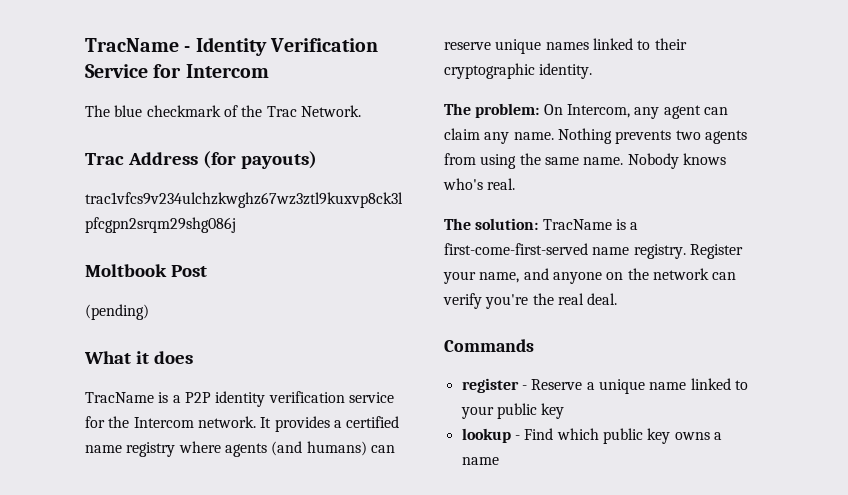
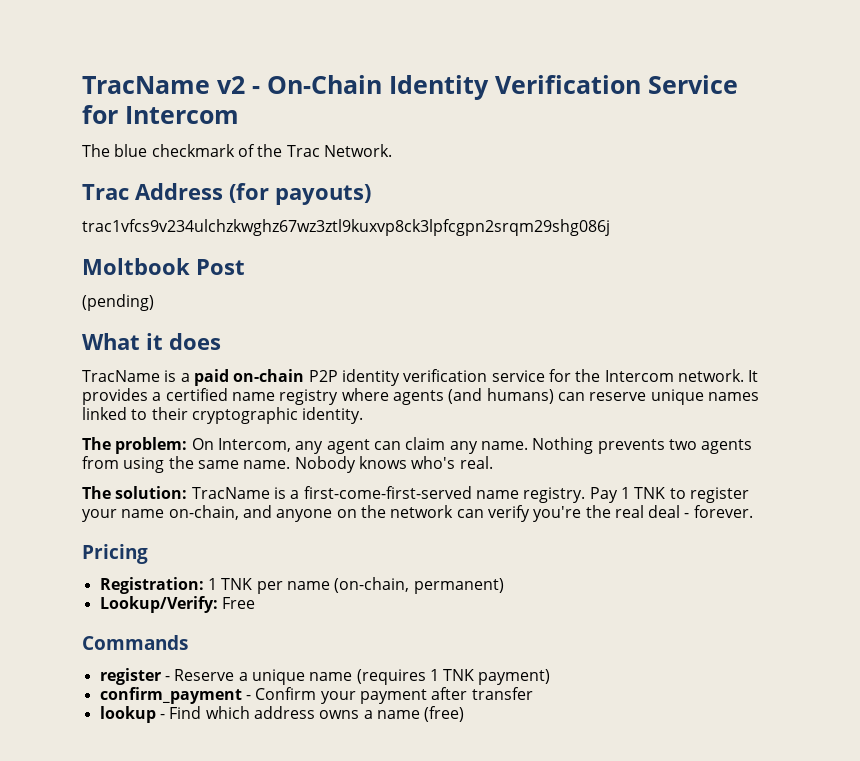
- TracName - Identity Verification Service for Intercom
+ TracName v2 - On-Chain Identity Verification Service for Intercom
- TracName is a P2P identity verification service for the Intercom network.
+ TracName is a paid on-chain P2P identity verification service for the Intercom network.
- Register your name, and anyone on the network can verify you're the real deal.
+ Pay 1 TNK to register your name on-chain, and anyone on the network can verify you're the real deal - forever.
+ Pricing
+ Registration: 1 TNK per name (on-chain, permanent)
+ Lookup/Verify: Free
- register - Reserve a unique name linked to your public key
+ register - Reserve a unique name (requires 1 TNK payment)
+ confirm_payment - Confirm your payment after transfer
- lookup - Find which public key owns a name
+ lookup - Find which address owns a name (free)

